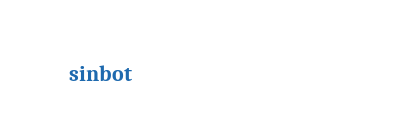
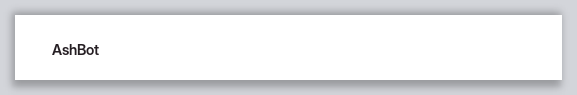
- sinbot
+ AshBot

